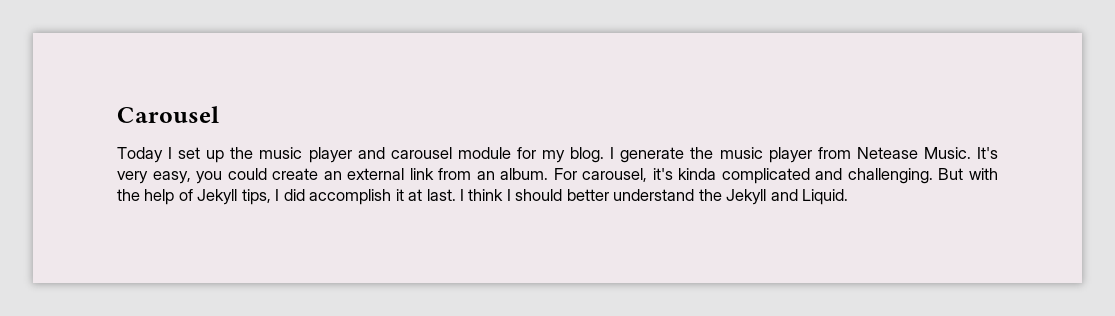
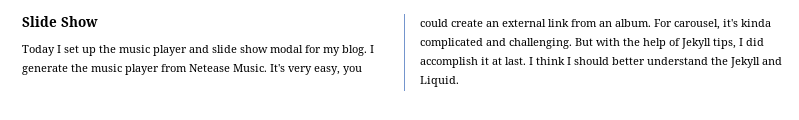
- Carousel
+ Slide Show
- Today I set up the music player and carousel module for my blog.
+ Today I set up the music player and slide show modal for my blog.

